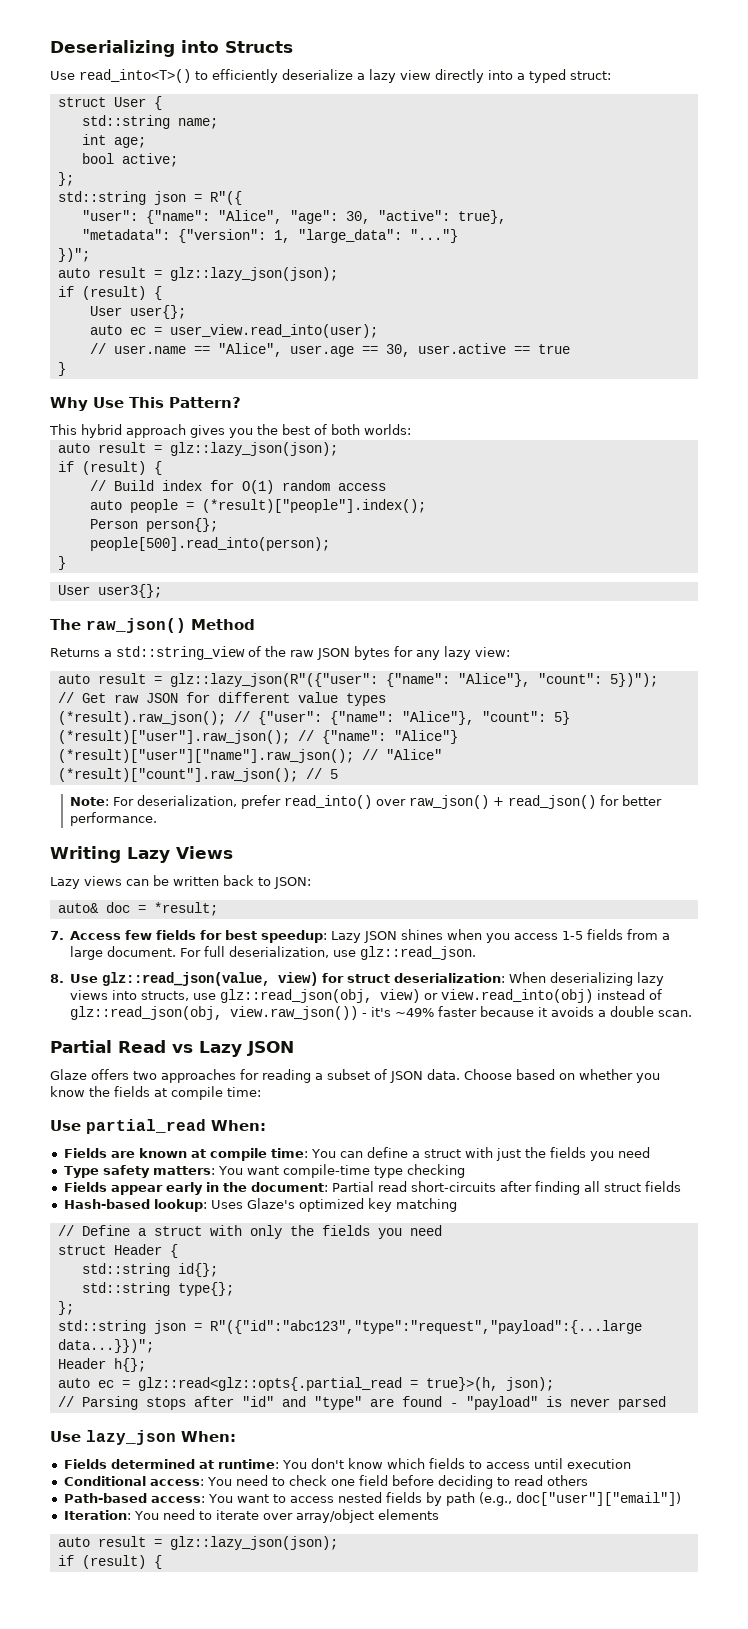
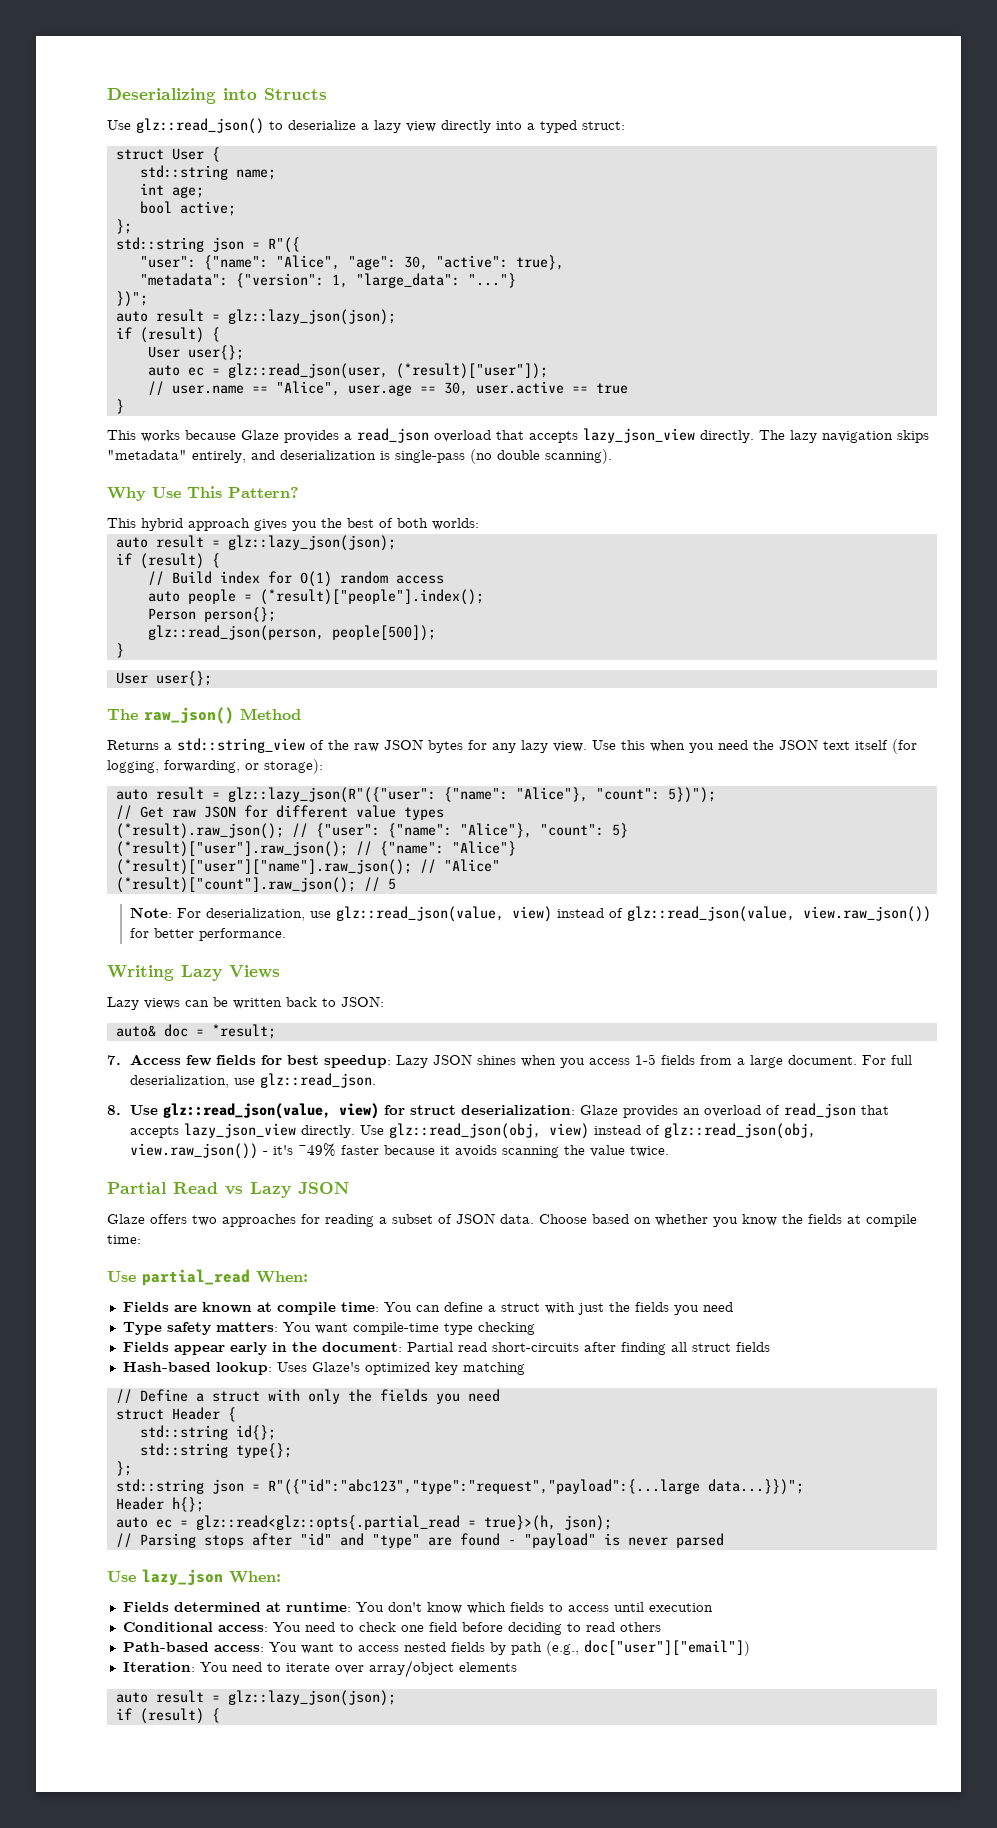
- Use read_into<T>() to efficiently deserialize a lazy view directly into a typed struct:
+ Use glz::read_json() to deserialize a lazy view directly into a typed struct:
- auto ec = user_view.read_into(user);
+ auto ec = glz::read_json(user, (*result)["user"]);
+ This works because Glaze provides a read_json overload that accepts lazy_json_view directly. The lazy navigation skips "metadata" entirely, and deserialization is single-pass (no double scanning).
- people[500].read_into(person);
+ glz::read_json(person, people[500]);
  }
- User user3{};
+ User user{};
- Returns a std::string_view of the raw JSON bytes for any lazy view:
+ Returns a std::string_view of the raw JSON bytes for any lazy view. Use this when you need the JSON text itself (for logging, forwarding, or storage):
- Note: For deserialization, prefer read_into() over raw_json() + read_json() for better performance.
+ Note: For deserialization, use glz::read_json(value, view) instead of glz::read_json(value, view.raw_json()) for better performance.
- 8. Use glz::read_json(value, view) for struct deserialization: When deserializing lazy views into structs, use glz::read_json(obj, view) or view.read_into(obj) instead of glz::read_json(obj, view.raw_json()) - it's ~49% faster because it avoids a double scan.
+ 8. Use glz::read_json(value, view) for struct deserialization: Glaze provides an overload of read_json that accepts lazy_json_view directly. Use glz::read_json(obj, view) instead of glz::read_json(obj, view.raw_json()) - it's ~49% faster because it avoids scanning the value twice.

